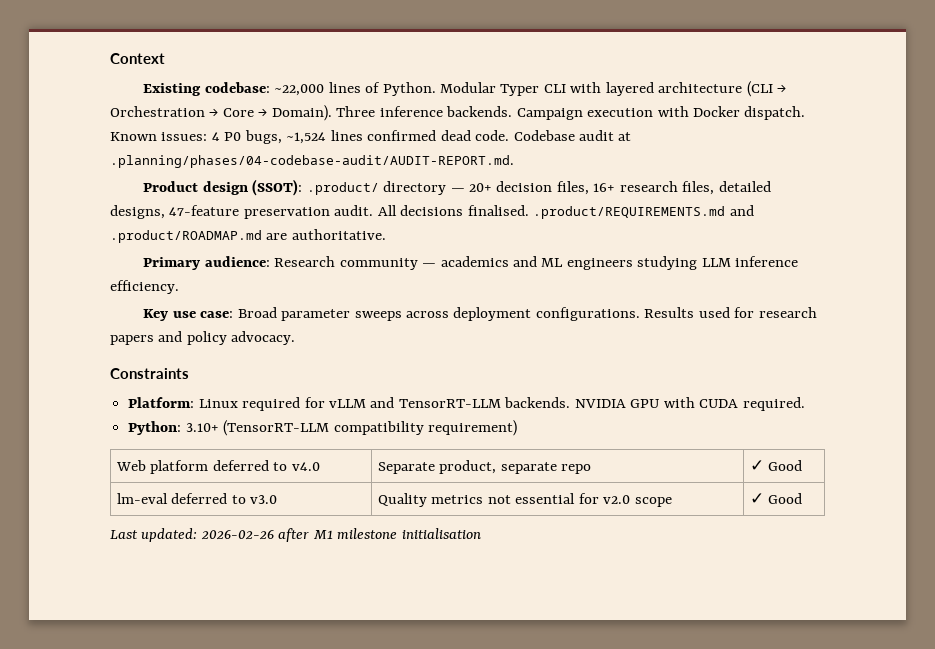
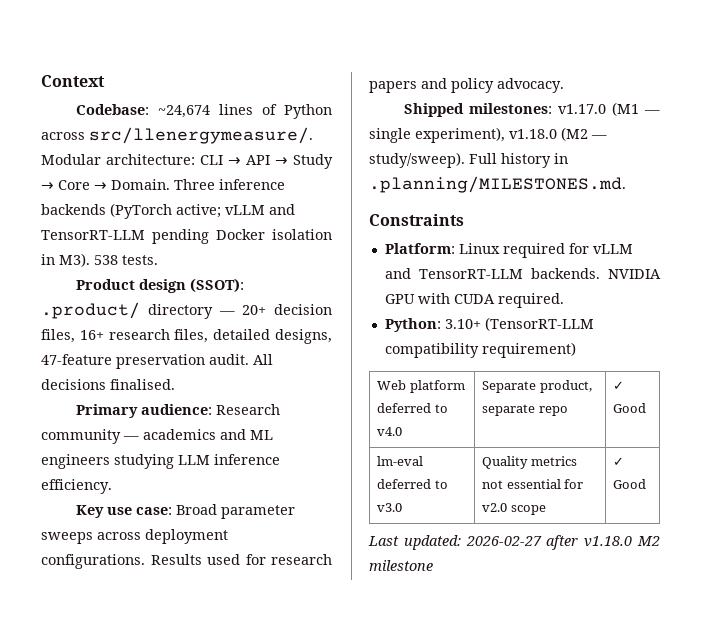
- Existing codebase: ~22,000 lines of Python. Modular Typer CLI with layered architecture (CLI → Orchestration → Core → Domain).
+ Codebase: ~24,674 lines of Python across src/llenergymeasure/. Modular architecture: CLI → API → Study → Core → Domain.
- Three inference backends. Campaign execution with Docker dispatch. Known issues: 4 P0 bugs, ~1,524 lines confirmed dead code. Codebase audit at .planning/phases/04-codebase-audit/AUDIT-REPORT.md.
+ Three inference backends (PyTorch active; vLLM and TensorRT-LLM pending Docker isolation in M3). 538 tests.
- All decisions finalised. .product/REQUIREMENTS.md and .product/ROADMAP.md are authoritative.
+ All decisions finalised.
+ Shipped milestones: v1.17.0 (M1 — single experiment), v1.18.0 (M2 — study/sweep). Full history in .planning/MILESTONES.md.
- Last updated: 2026-02-26 after M1 milestone initialisation
+ Last updated: 2026-02-27 after v1.18.0 M2 milestone

